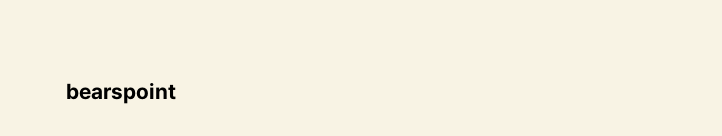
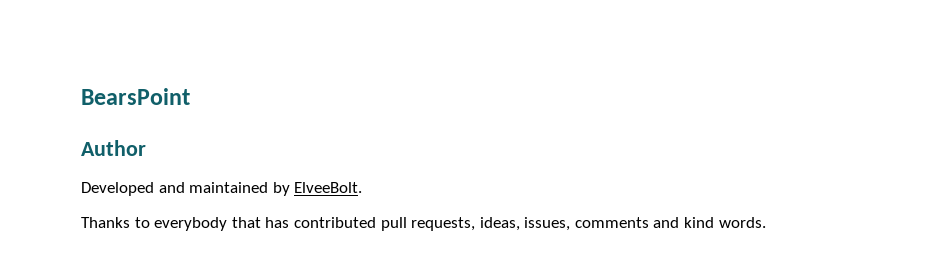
- bearspoint
+ BearsPoint
+ Author
+ Developed and maintained by ElveeBolt.
+ Thanks to everybody that has contributed pull requests, ideas, issues, comments and kind words.

